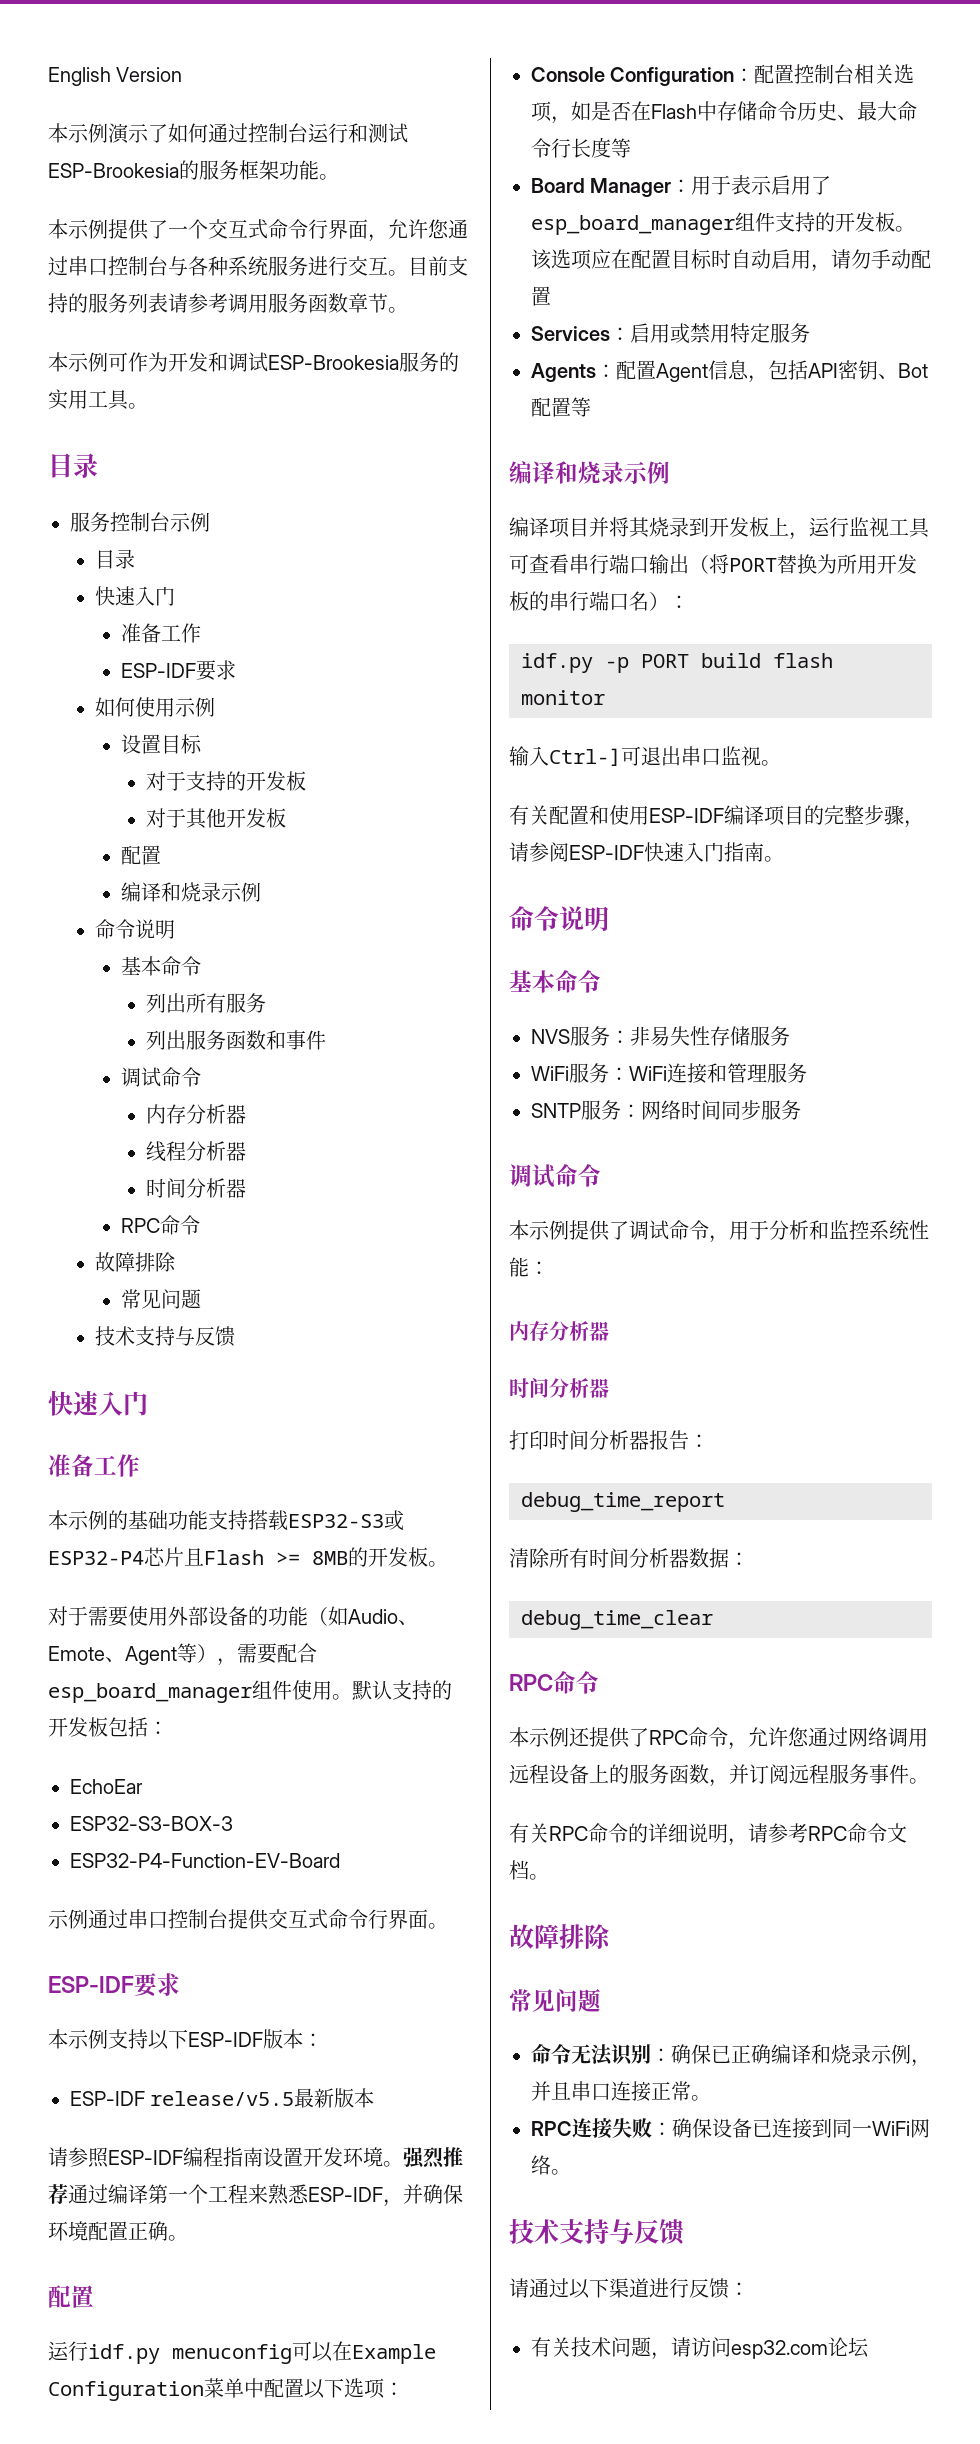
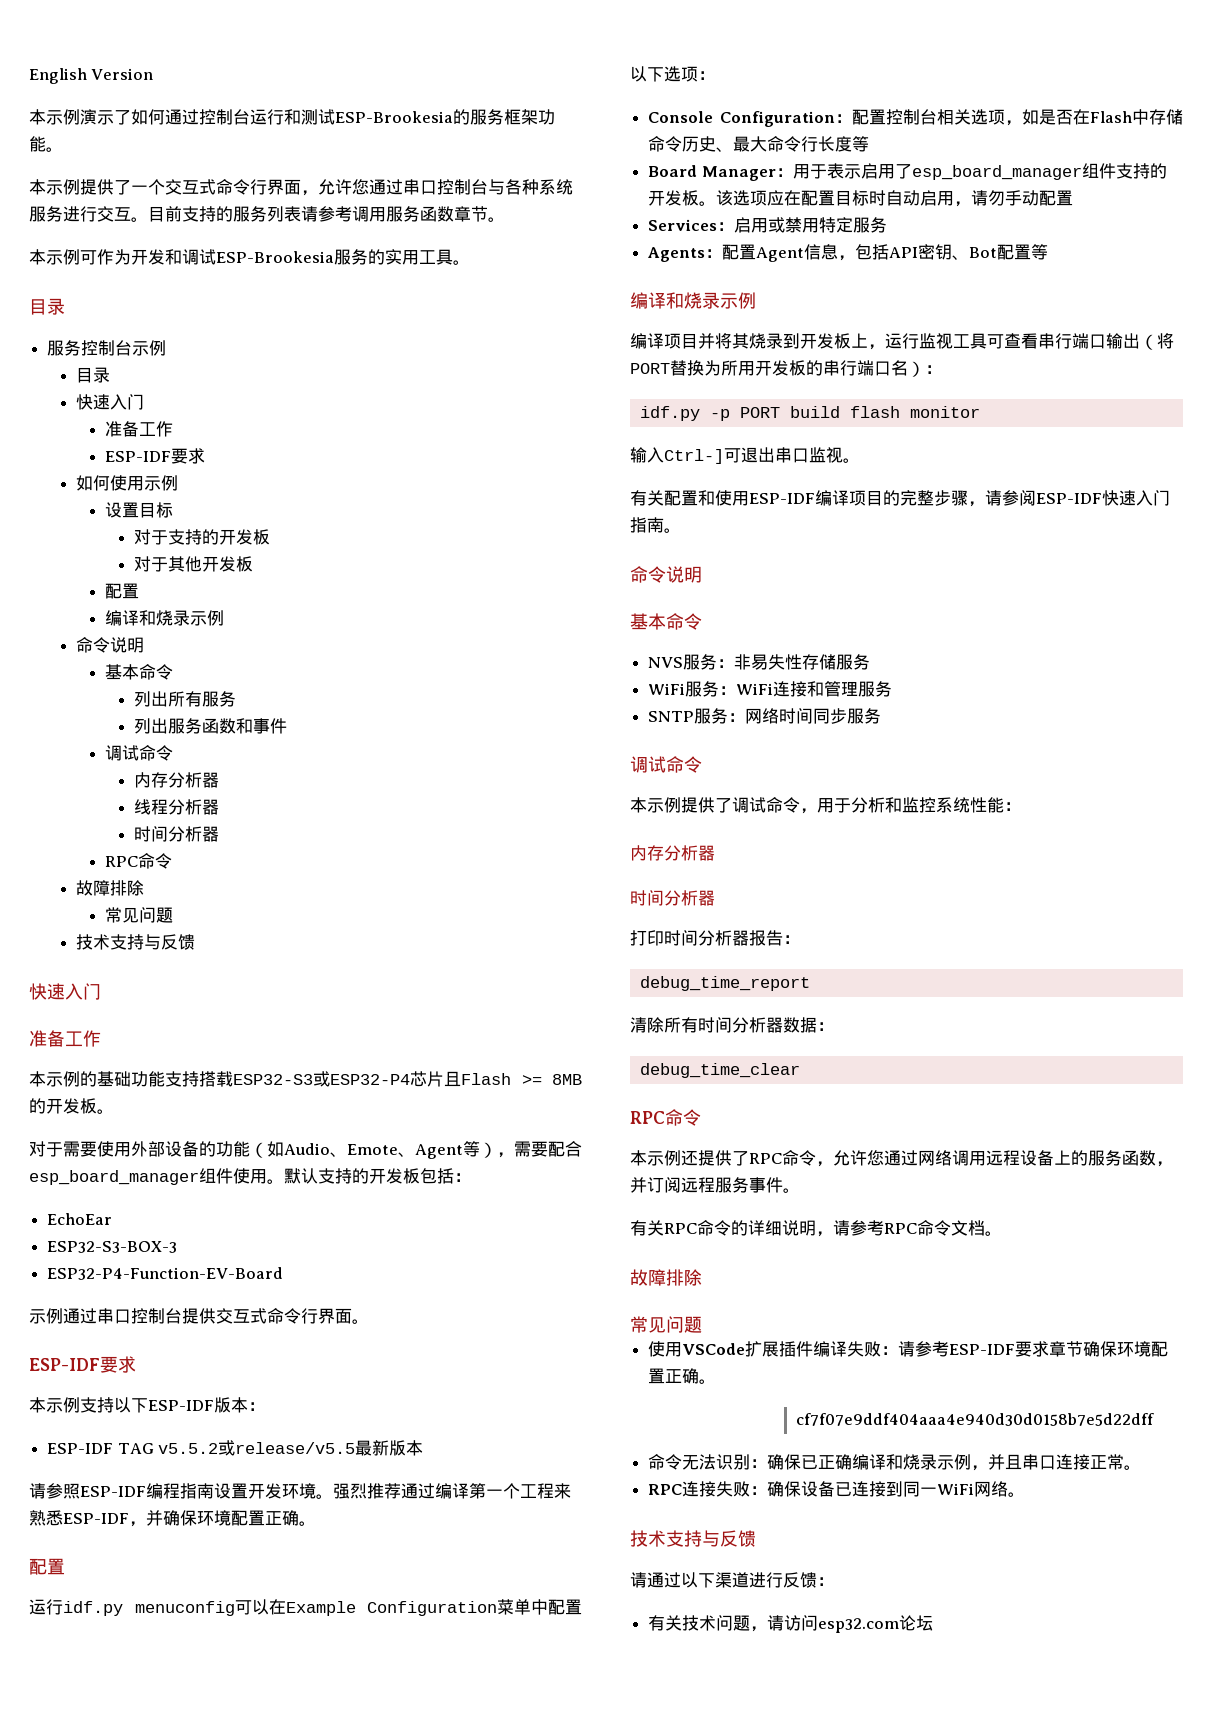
- ESP-IDF release/v5.5最新版本
+ ESP-IDF TAG v5.5.2或release/v5.5最新版本
+ 使用VSCode扩展插件编译失败：请参考ESP-IDF要求章节确保环境配置正确。
+ cf7f07e9ddf404aaa4e940d30d0158b7e5d22dff

